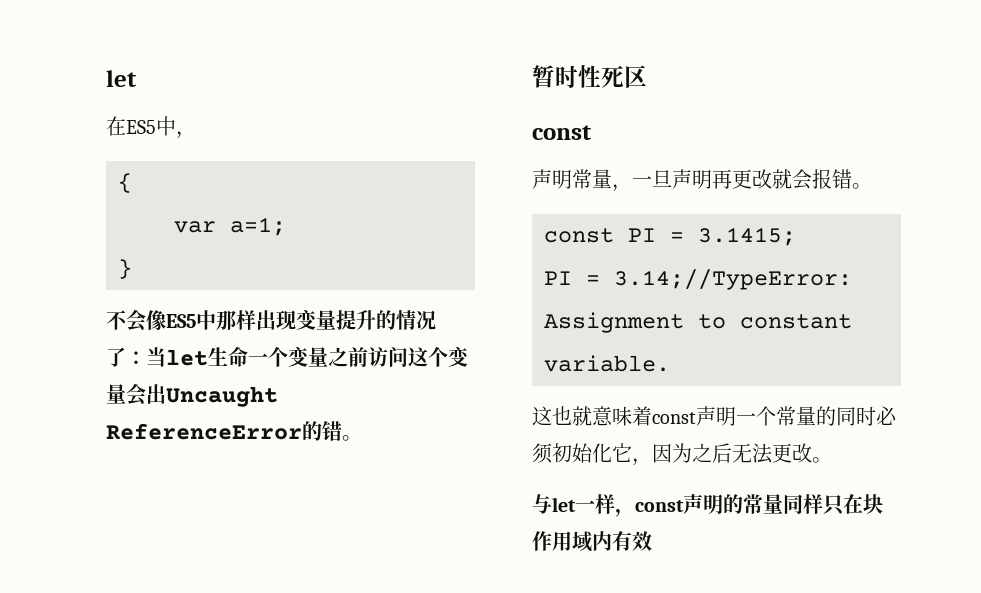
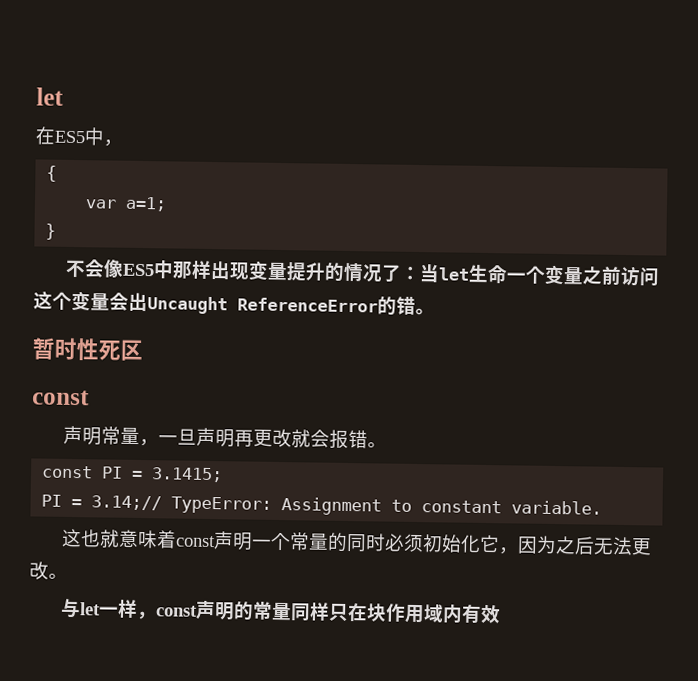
- PI = 3.14;//TypeError: Assignment to constant variable.
+ PI = 3.14;// TypeError: Assignment to constant variable.

